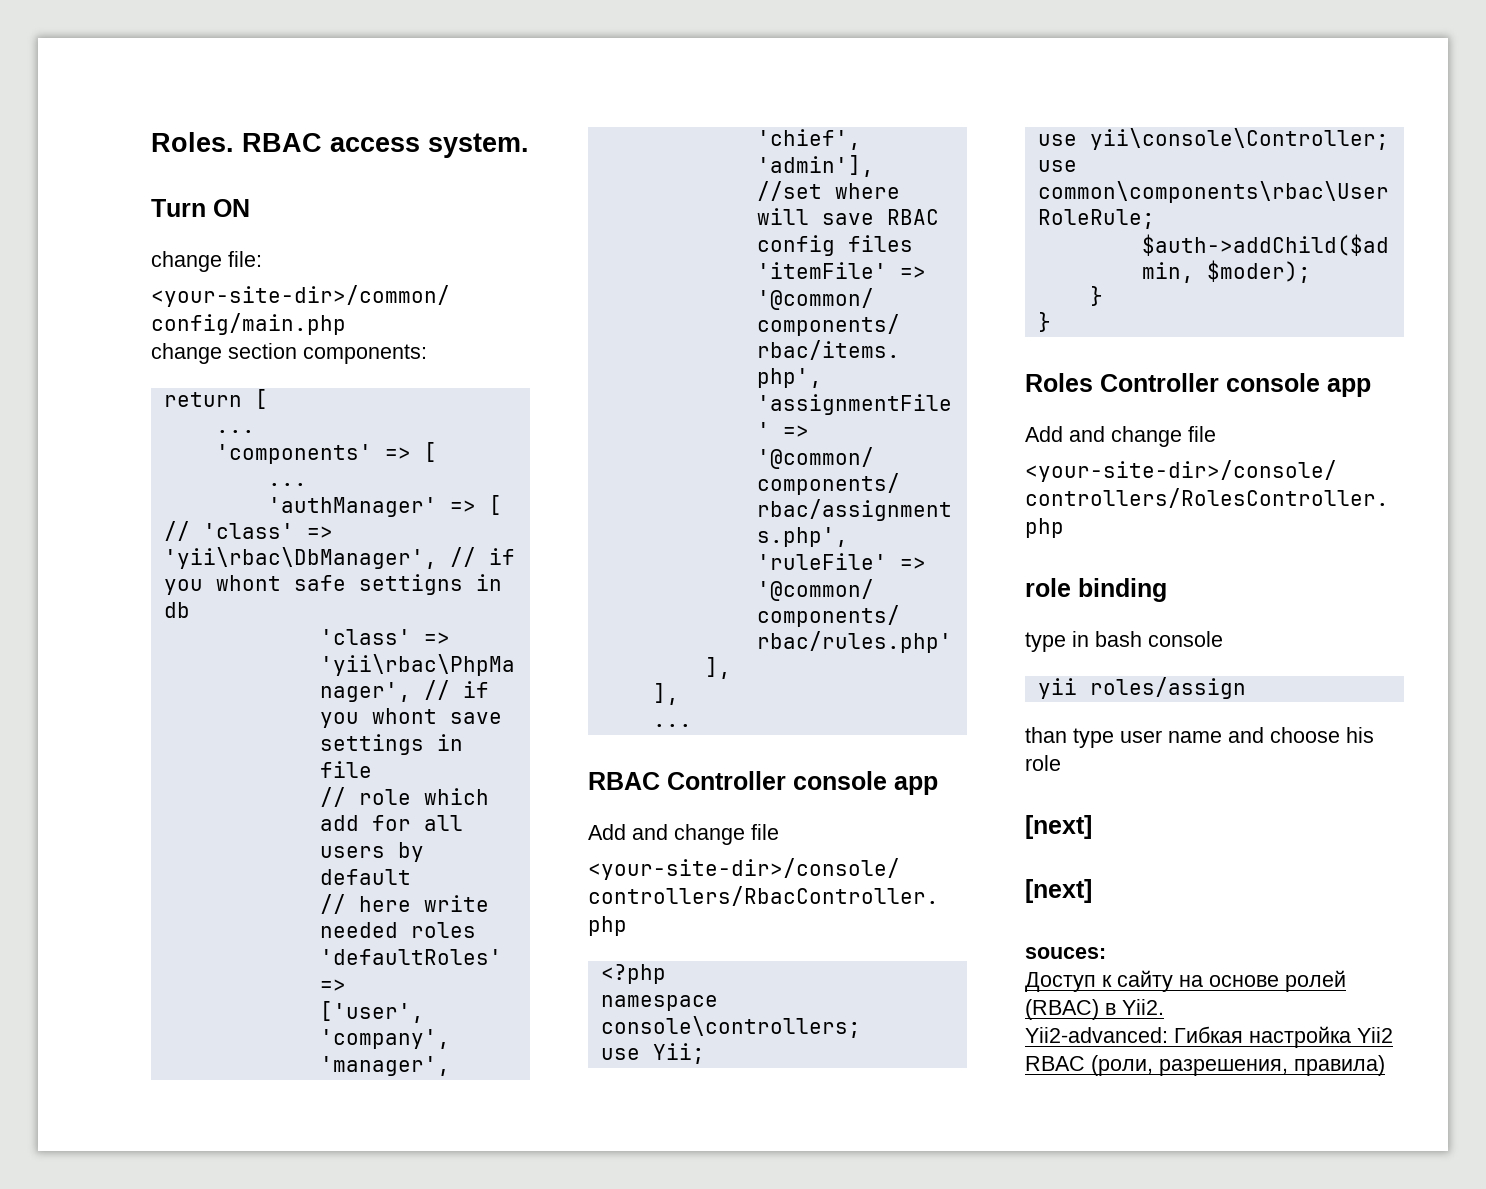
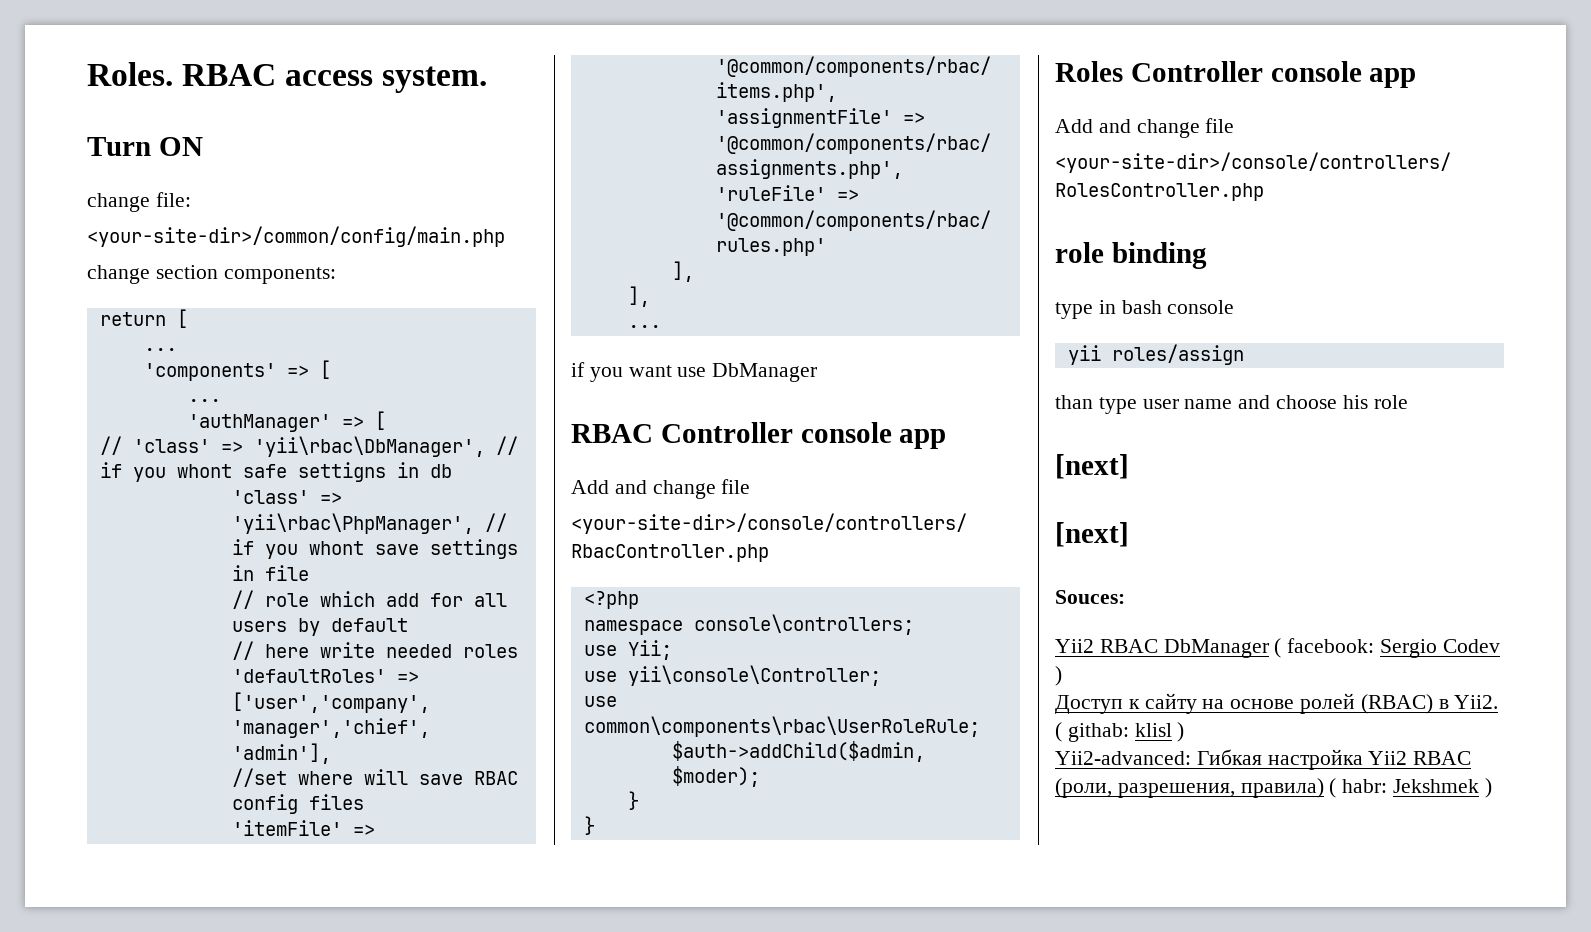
+ if you want use DbManager
- souces:
+ Souces:
+ Yii2 RBAC DbManager ( facebook: Sergio Codev )
+ ( githab: klisl )
- Yii2-advanced: Гибкая настройка Yii2 RBAC (роли, разрешения, правила)
+ Yii2-advanced: Гибкая настройка Yii2 RBAC (роли, разрешения, правила) ( habr: Jekshmek )

